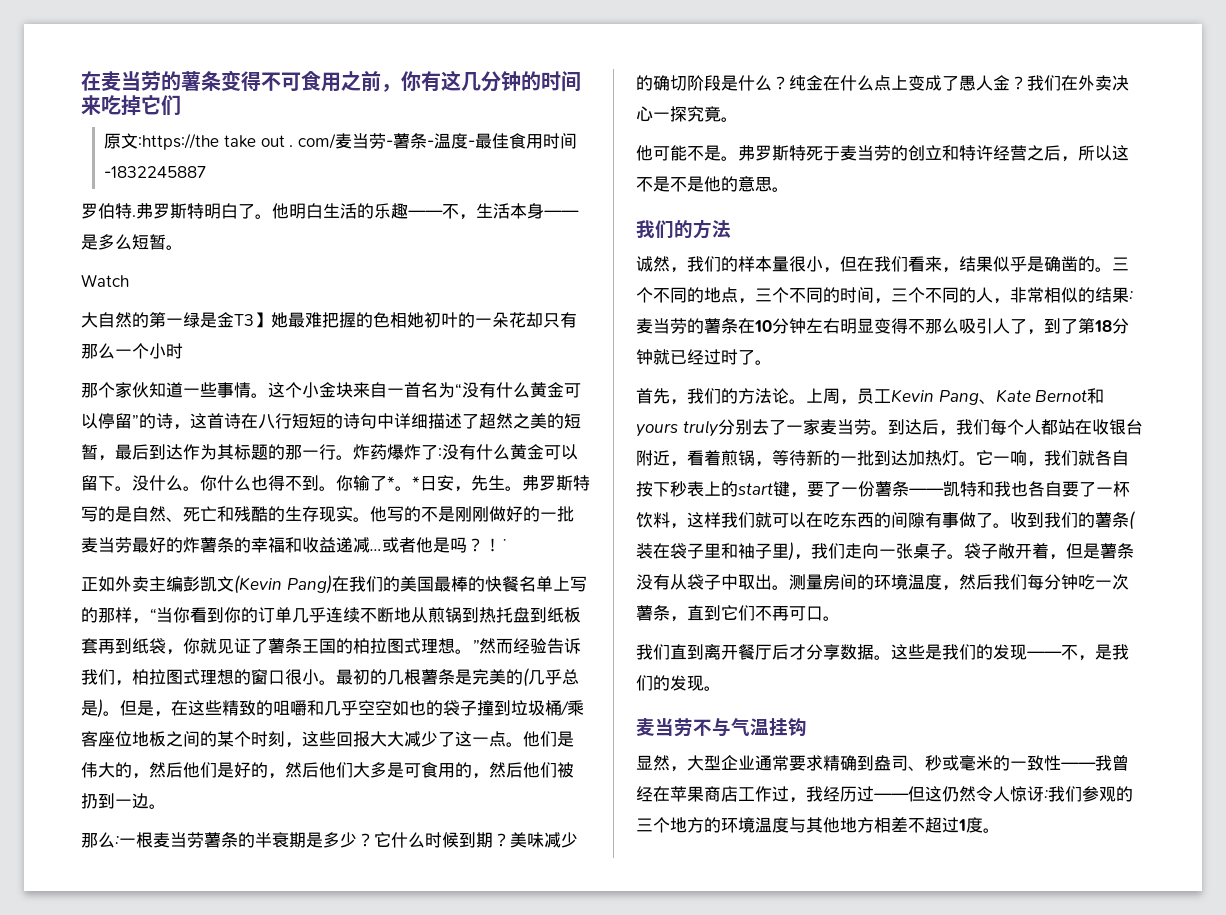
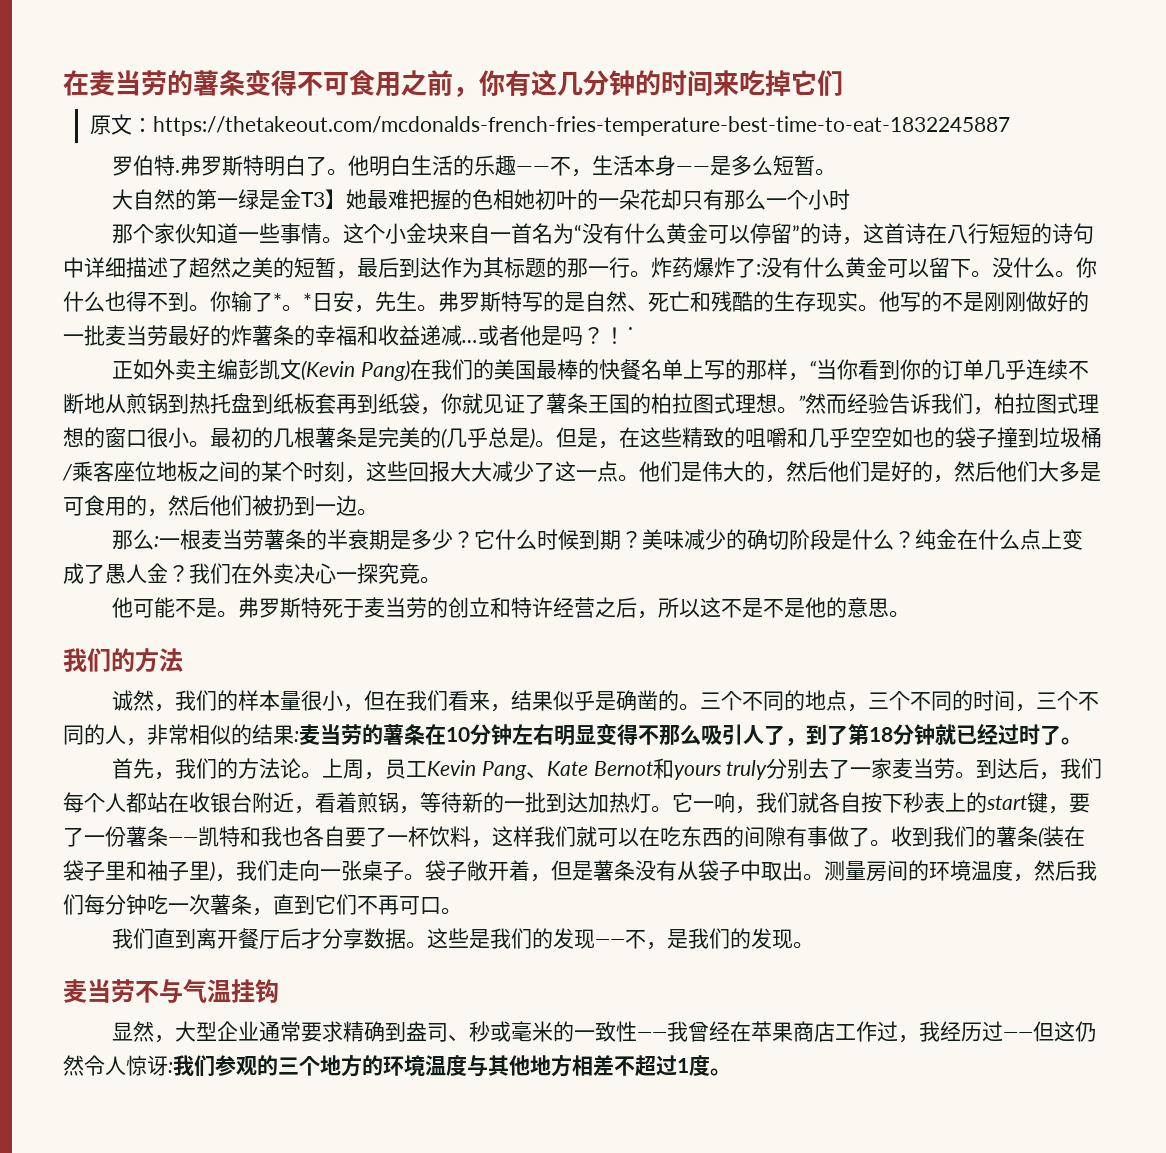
- 原文:https://the take out . com/麦当劳-薯条-温度-最佳食用时间-1832245887
+ 原文：https://thetakeout.com/mcdonalds-french-fries-temperature-best-time-to-eat-1832245887
- Watch

